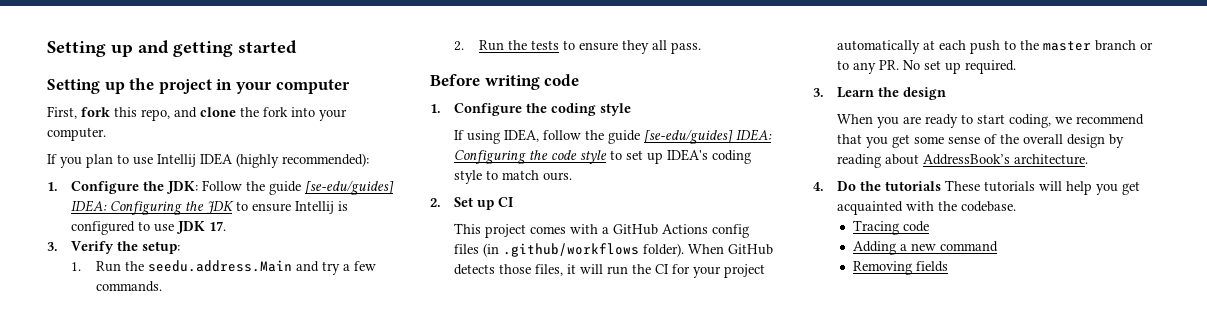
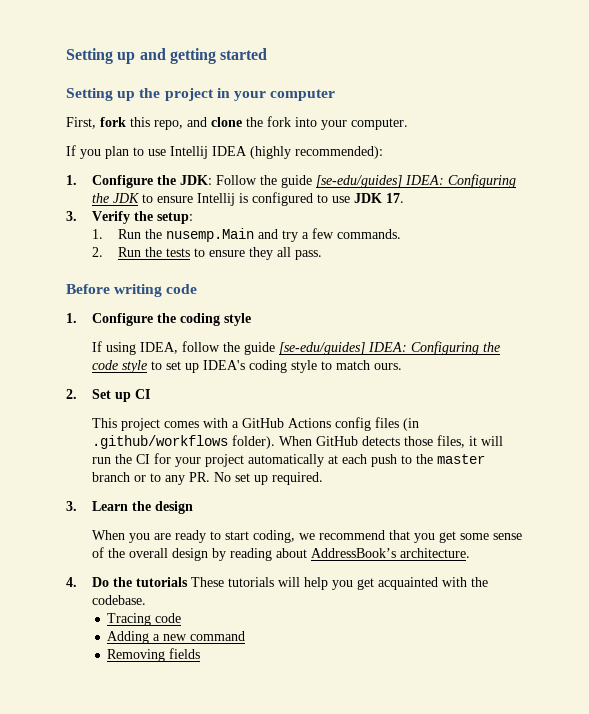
- 1. Run the seedu.address.Main and try a few commands.
+ 1. Run the nusemp.Main and try a few commands.

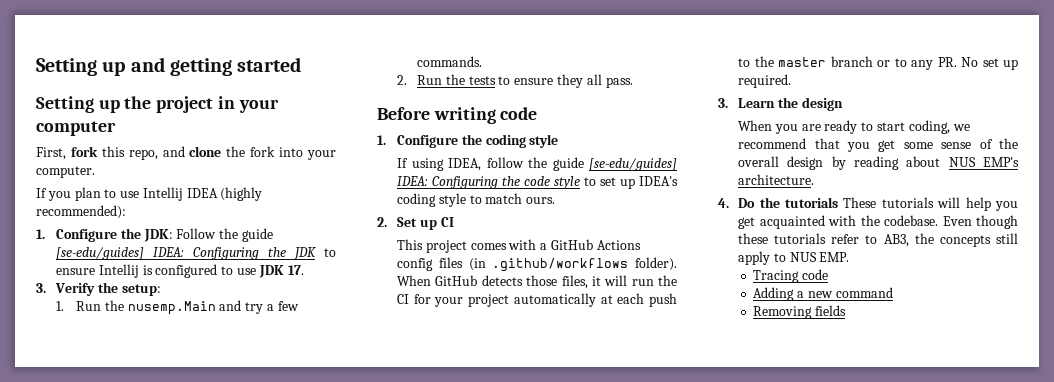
- When you are ready to start coding, we recommend that you get some sense of the overall design by reading about AddressBook’s architecture.
+ When you are ready to start coding, we recommend that you get some sense of the overall design by reading about NUS EMP's architecture.
+ Even though these tutorials refer to AB3, the concepts still apply to NUS EMP.

